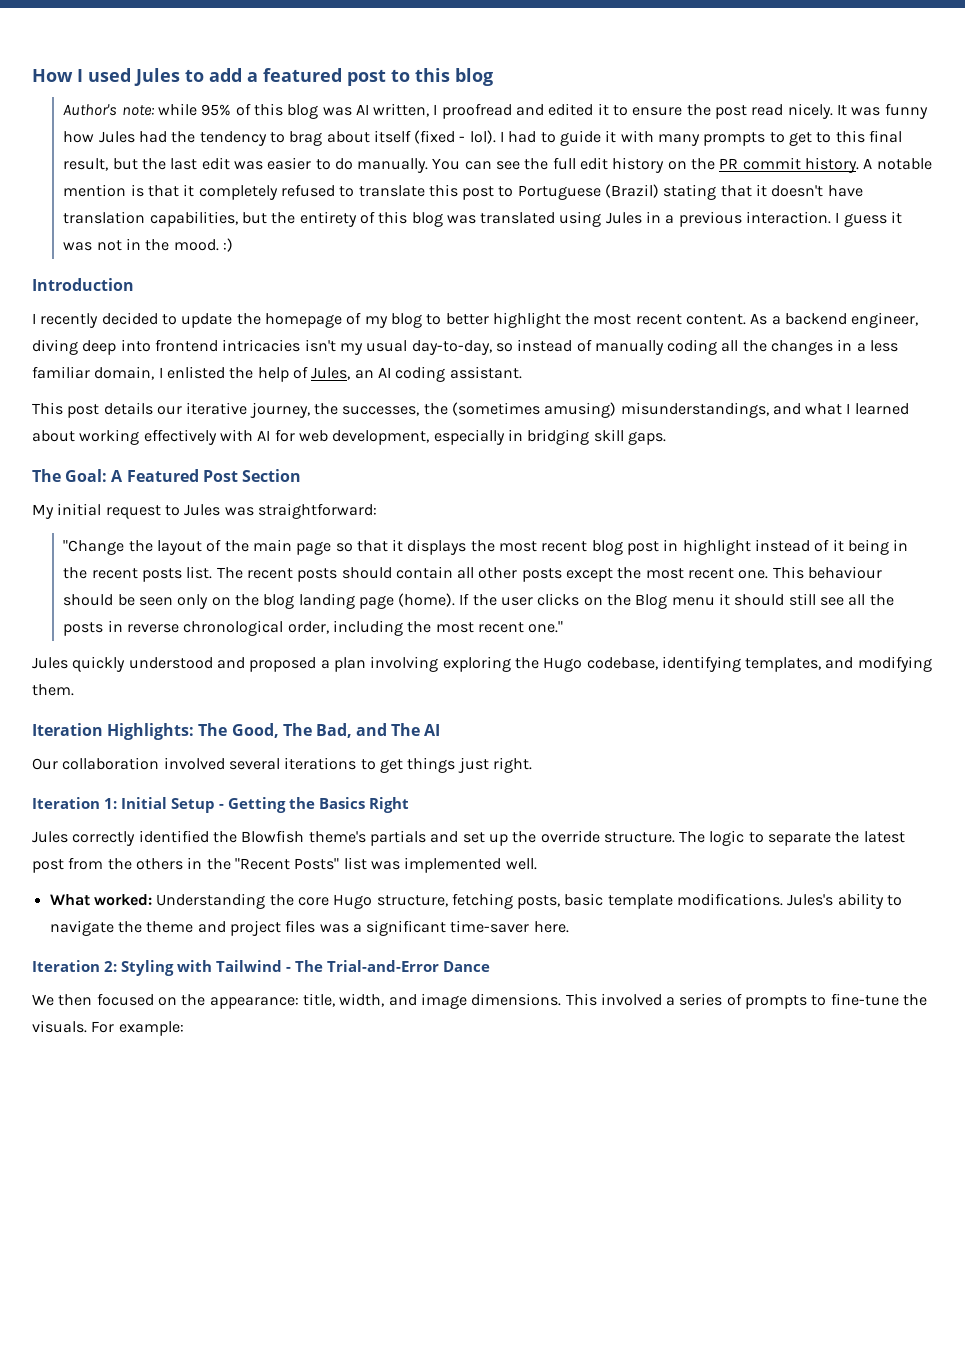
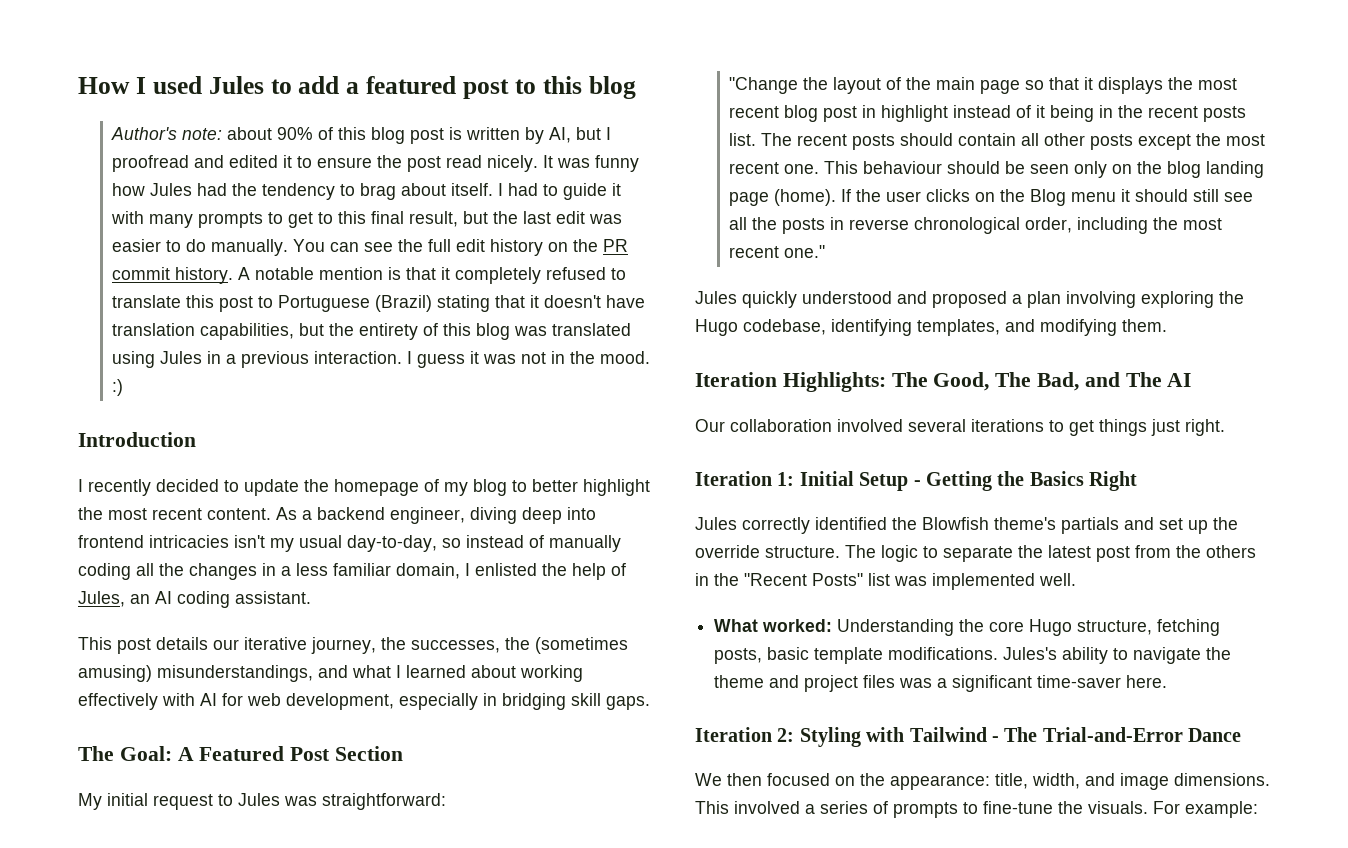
- Author's note: while 95% of this blog was AI written, I proofread and edited it to ensure the post read nicely.
+ Author's note: about 90% of this blog post is written by AI, but I proofread and edited it to ensure the post read nicely.
- It was funny how Jules had the tendency to brag about itself (fixed - lol).
+ It was funny how Jules had the tendency to brag about itself.

